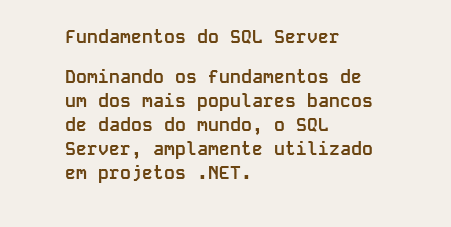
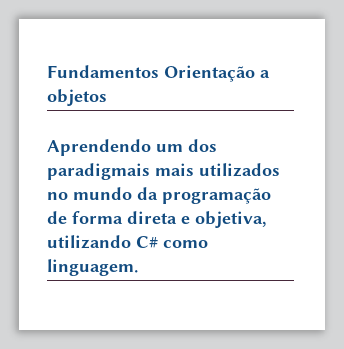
- Fundamentos do SQL Server
- Dominando os fundamentos de um dos mais populares bancos de dados do mundo, o SQL Server, amplamente utilizado em projetos .NET.
+ Fundamentos Orientação a objetos
+ Aprendendo um dos paradigmais mais utilizados no mundo da programação de forma direta e objetiva, utilizando C# como linguagem.

